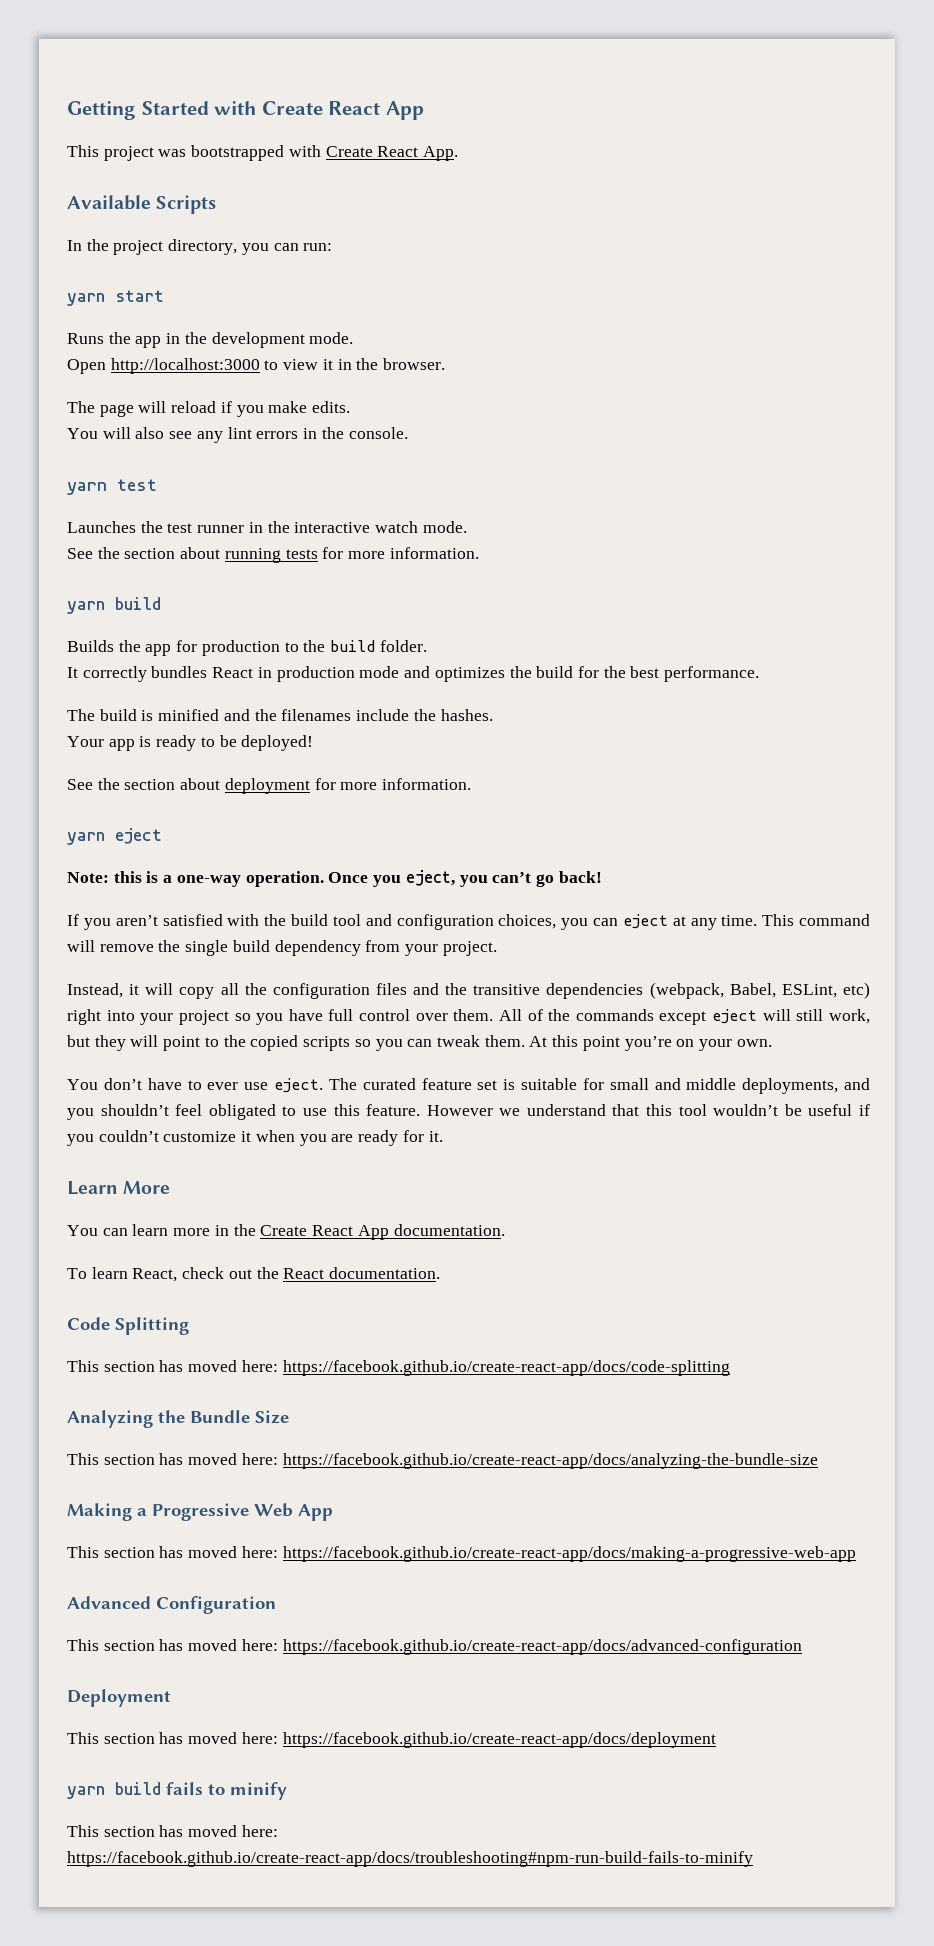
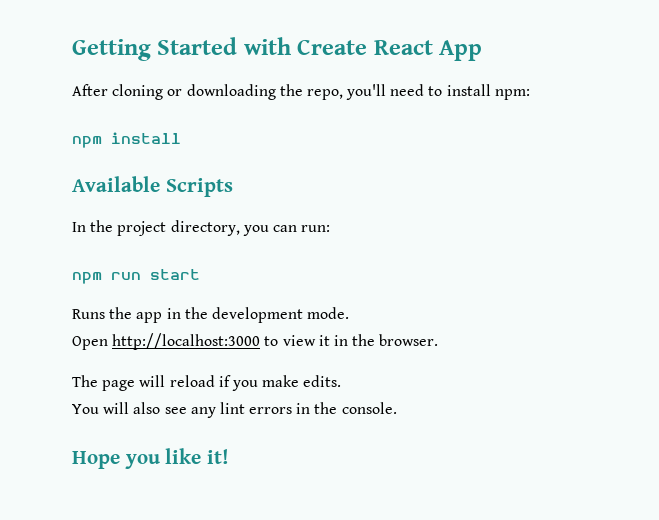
- This project was bootstrapped with Create React App.
+ After cloning or downloading the repo, you'll need to install npm:
+ npm install
- yarn start
+ npm run start
- yarn test
- Launches the test runner in the interactive watch mode.
- See the section about running tests for more information.
- yarn build
- Builds the app for production to the build folder.
- It correctly bundles React in production mode and optimizes the build for the best performance.
- The build is minified and the filenames include the hashes.
- Your app is ready to be deployed!
- See the section about deployment for more information.
- yarn eject
- Note: this is a one-way operation. Once you eject, you can’t go back!
- If you aren’t satisfied with the build tool and configuration choices, you can eject at any time. This command will remove the single build dependency from your project.
- Instead, it will copy all the configuration files and the transitive dependencies (webpack, Babel, ESLint, etc) right into your project so you have full control over them. All of the commands except eject will still work, but they will point to the copied scripts so you can tweak them. At this point you’re on your own.
- You don’t have to ever use eject. The curated feature set is suitable for small and middle deployments, and you shouldn’t feel obligated to use this feature. However we understand that this tool wouldn’t be useful if you couldn’t customize it when you are ready for it.
- Learn More
- You can learn more in the Create React App documentation.
- To learn React, check out the React documentation.
- Code Splitting
- This section has moved here: https://facebook.github.io/create-react-app/docs/code-splitting
- Analyzing the Bundle Size
- This section has moved here: https://facebook.github.io/create-react-app/docs/analyzing-the-bundle-size
- Making a Progressive Web App
- This section has moved here: https://facebook.github.io/create-react-app/docs/making-a-progressive-web-app
- Advanced Configuration
- This section has moved here: https://facebook.github.io/create-react-app/docs/advanced-configuration
- Deployment
- This section has moved here: https://facebook.github.io/create-react-app/docs/deployment
- yarn build fails to minify
- This section has moved here: https://facebook.github.io/create-react-app/docs/troubleshooting#npm-run-build-fails-to-minify
+ Hope you like it!

